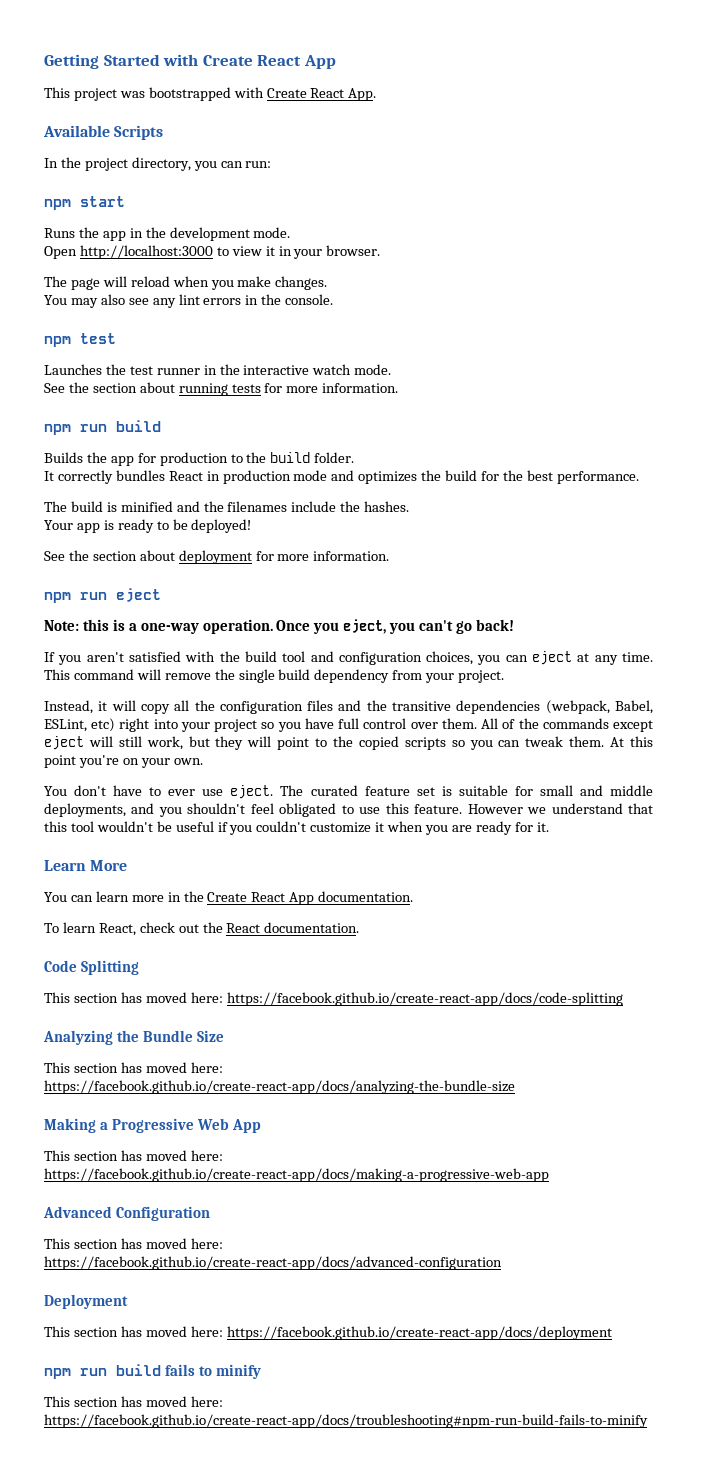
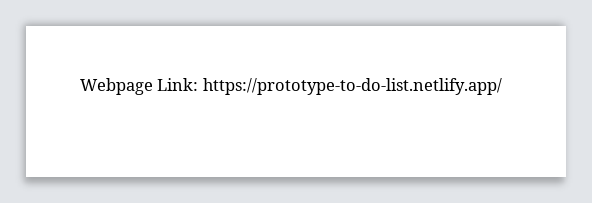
- Getting Started with Create React App
- This project was bootstrapped with Create React App.
- Available Scripts
- In the project directory, you can run:
- npm start
- Runs the app in the development mode.
- Open http://localhost:3000 to view it in your browser.
- The page will reload when you make changes.
- You may also see any lint errors in the console.
- npm test
- Launches the test runner in the interactive watch mode.
- See the section about running tests for more information.
- npm run build
- Builds the app for production to the build folder.
- It correctly bundles React in production mode and optimizes the build for the best performance.
- The build is minified and the filenames include the hashes.
- Your app is ready to be deployed!
- See the section about deployment for more information.
- npm run eject
- Note: this is a one-way operation. Once you eject, you can't go back!
- If you aren't satisfied with the build tool and configuration choices, you can eject at any time. This command will remove the single build dependency from your project.
- Instead, it will copy all the configuration files and the transitive dependencies (webpack, Babel, ESLint, etc) right into your project so you have full control over them. All of the commands except eject will still work, but they will point to the copied scripts so you can tweak them. At this point you're on your own.
- You don't have to ever use eject. The curated feature set is suitable for small and middle deployments, and you shouldn't feel obligated to use this feature. However we understand that this tool wouldn't be useful if you couldn't customize it when you are ready for it.
- Learn More
- You can learn more in the Create React App documentation.
- To learn React, check out the React documentation.
- Code Splitting
- This section has moved here: https://facebook.github.io/create-react-app/docs/code-splitting
- Analyzing the Bundle Size
- This section has moved here: https://facebook.github.io/create-react-app/docs/analyzing-the-bundle-size
- Making a Progressive Web App
- This section has moved here: https://facebook.github.io/create-react-app/docs/making-a-progressive-web-app
- Advanced Configuration
- This section has moved here: https://facebook.github.io/create-react-app/docs/advanced-configuration
- Deployment
- This section has moved here: https://facebook.github.io/create-react-app/docs/deployment
- npm run build fails to minify
- This section has moved here: https://facebook.github.io/create-react-app/docs/troubleshooting#npm-run-build-fails-to-minify
+ Webpage Link: https://prototype-to-do-list.netlify.app/

